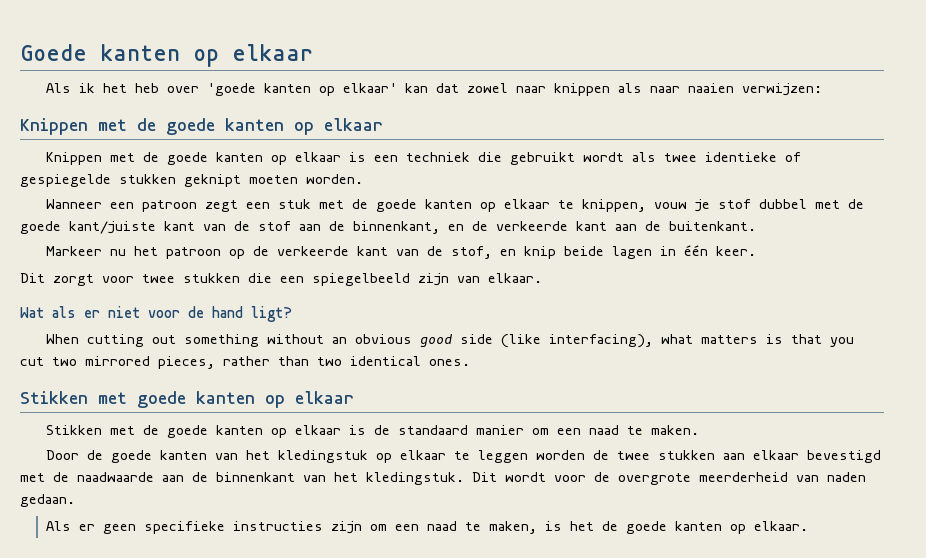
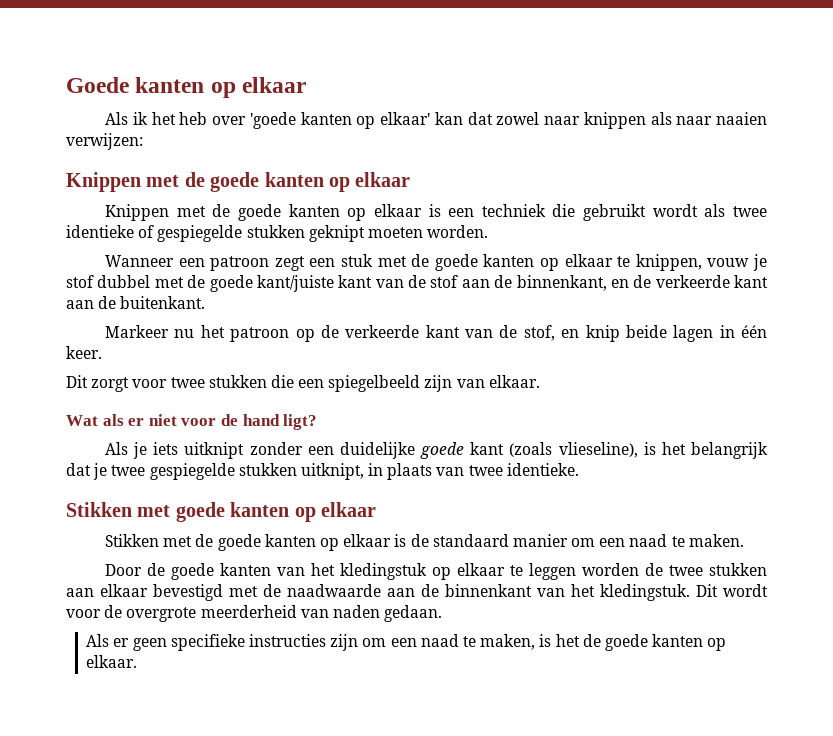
- When cutting out something without an obvious good side (like interfacing), what matters is that you cut two mirrored pieces, rather than two identical ones.
+ Als je iets uitknipt zonder een duidelijke goede kant (zoals vlieseline), is het belangrijk dat je twee gespiegelde stukken uitknipt, in plaats van twee identieke.

